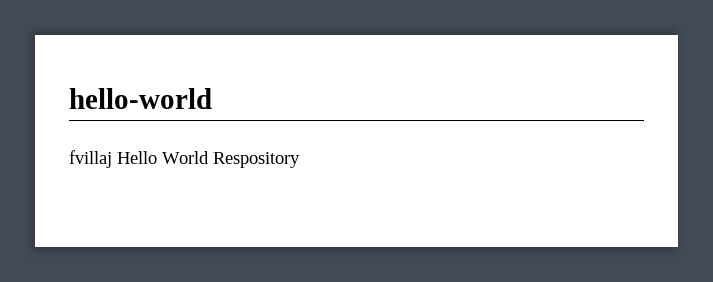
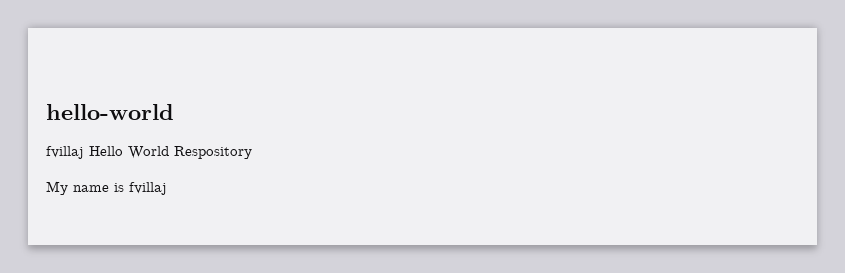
+ My name is fvillaj

